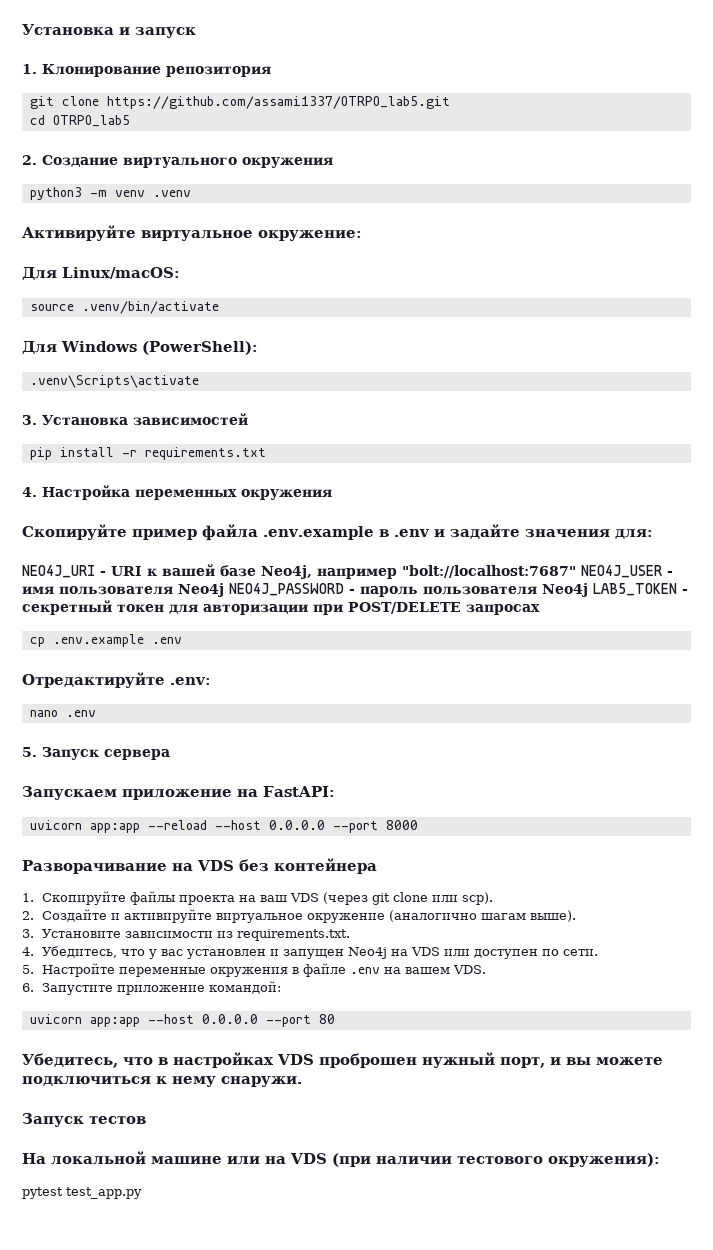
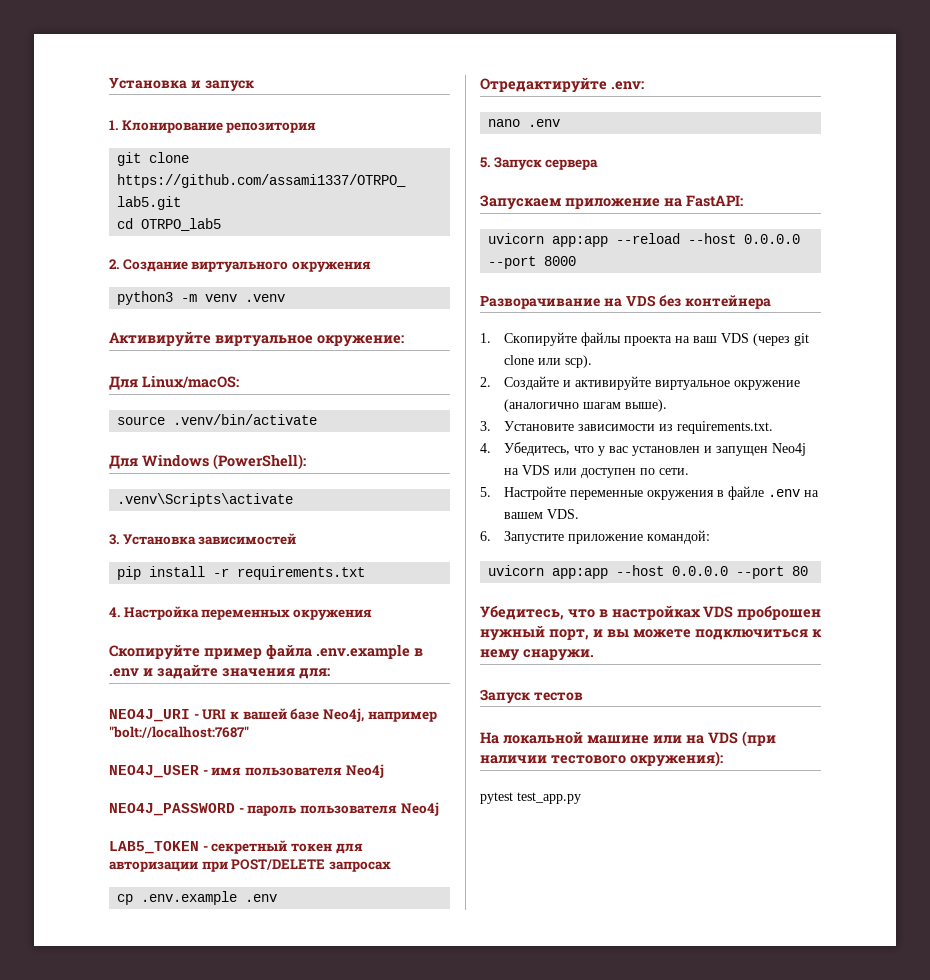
- NEO4J_URI - URI к вашей базе Neo4j, например "bolt://localhost:7687" NEO4J_USER - имя пользователя Neo4j NEO4J_PASSWORD - пароль пользователя Neo4j LAB5_TOKEN - секретный токен для авторизации при POST/DELETE запросах
+ NEO4J_URI - URI к вашей базе Neo4j, например "bolt://localhost:7687"
+ NEO4J_USER - имя пользователя Neo4j
+ NEO4J_PASSWORD - пароль пользователя Neo4j
+ LAB5_TOKEN - секретный токен для авторизации при POST/DELETE запросах

